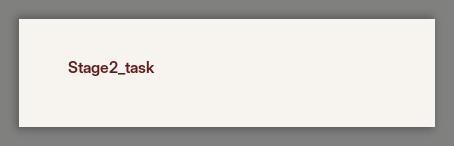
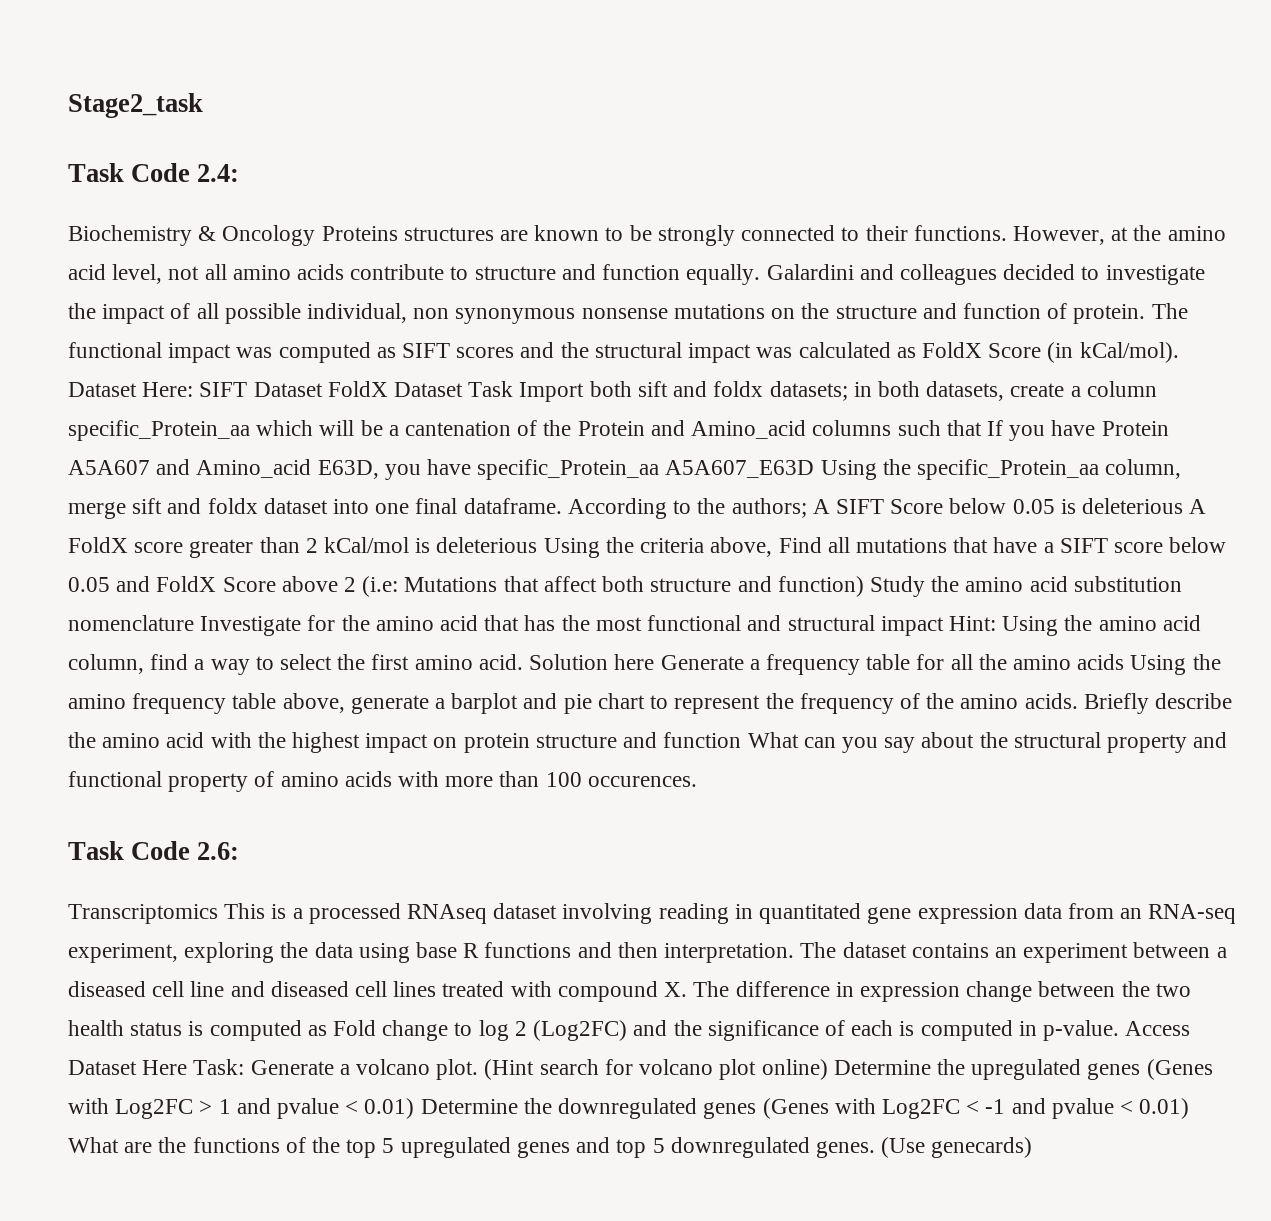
+ Task Code 2.4:
+ Biochemistry & Oncology Proteins structures are known to be strongly connected to their functions. However, at the amino acid level, not all amino acids contribute to structure and function equally. Galardini and colleagues decided to investigate the impact of all possible individual, non synonymous nonsense mutations on the structure and function of protein. The functional impact was computed as SIFT scores and the structural impact was calculated as FoldX Score (in kCal/mol). Dataset Here: SIFT Dataset FoldX Dataset Task Import both sift and foldx datasets; in both datasets, create a column specific_Protein_aa which will be a cantenation of the Protein and Amino_acid columns such that If you have Protein A5A607 and Amino_acid E63D, you have specific_Protein_aa A5A607_E63D Using the specific_Protein_aa column, merge sift and foldx dataset into one final dataframe. According to the authors; A SIFT Score below 0.05 is deleterious A FoldX score greater than 2 kCal/mol is deleterious Using the criteria above, Find all mutations that have a SIFT score below 0.05 and FoldX Score above 2 (i.e: Mutations that affect both structure and function) Study the amino acid substitution nomenclature Investigate for the amino acid that has the most functional and structural impact Hint: Using the amino acid column, find a way to select the first amino acid. Solution here Generate a frequency table for all the amino acids Using the amino frequency table above, generate a barplot and pie chart to represent the frequency of the amino acids. Briefly describe the amino acid with the highest impact on protein structure and function What can you say about the structural property and functional property of amino acids with more than 100 occurences.
+ Task Code 2.6:
+ Transcriptomics This is a processed RNAseq dataset involving reading in quantitated gene expression data from an RNA-seq experiment, exploring the data using base R functions and then interpretation. The dataset contains an experiment between a diseased cell line and diseased cell lines treated with compound X. The difference in expression change between the two health status is computed as Fold change to log 2 (Log2FC) and the significance of each is computed in p-value. Access Dataset Here Task: Generate a volcano plot. (Hint search for volcano plot online) Determine the upregulated genes (Genes with Log2FC > 1 and pvalue < 0.01) Determine the downregulated genes (Genes with Log2FC < -1 and pvalue < 0.01) What are the functions of the top 5 upregulated genes and top 5 downregulated genes. (Use genecards)

